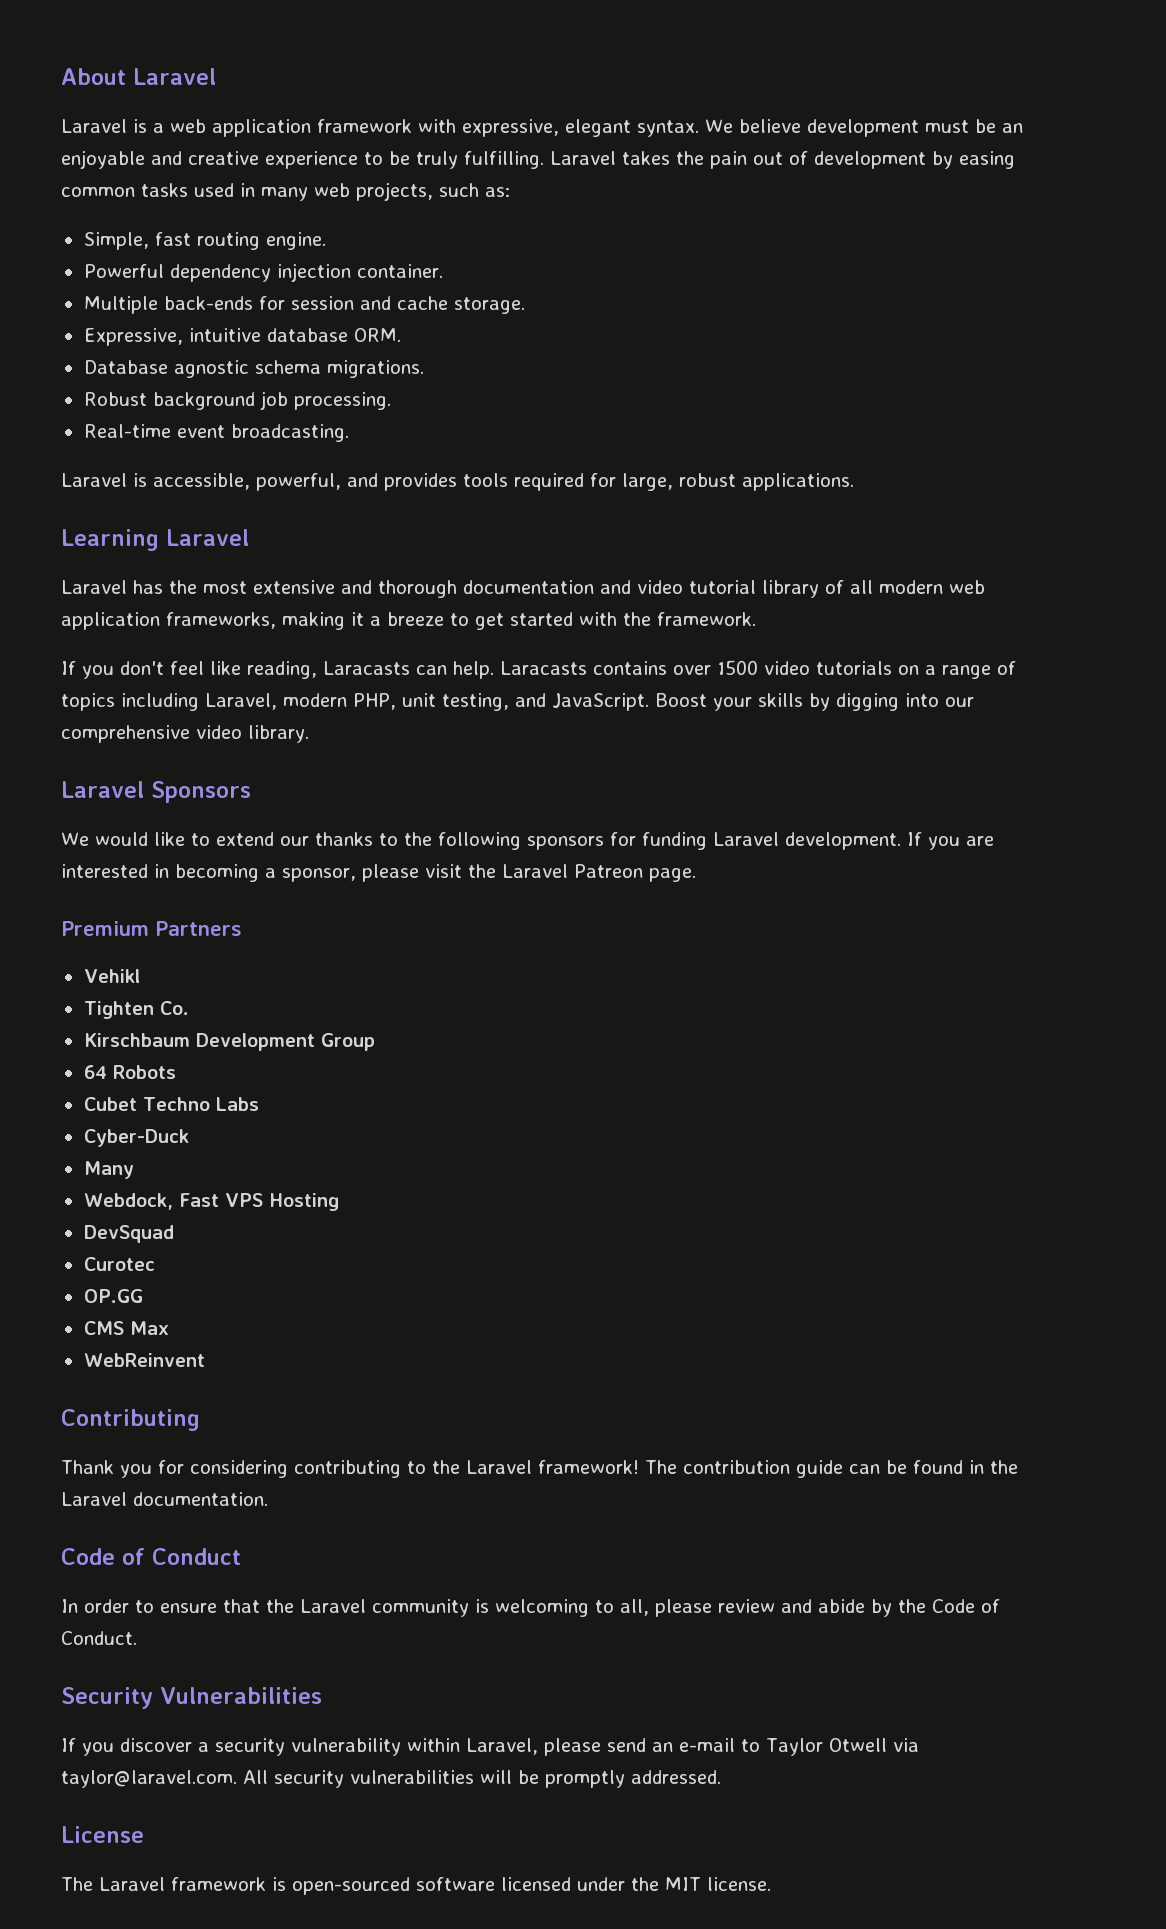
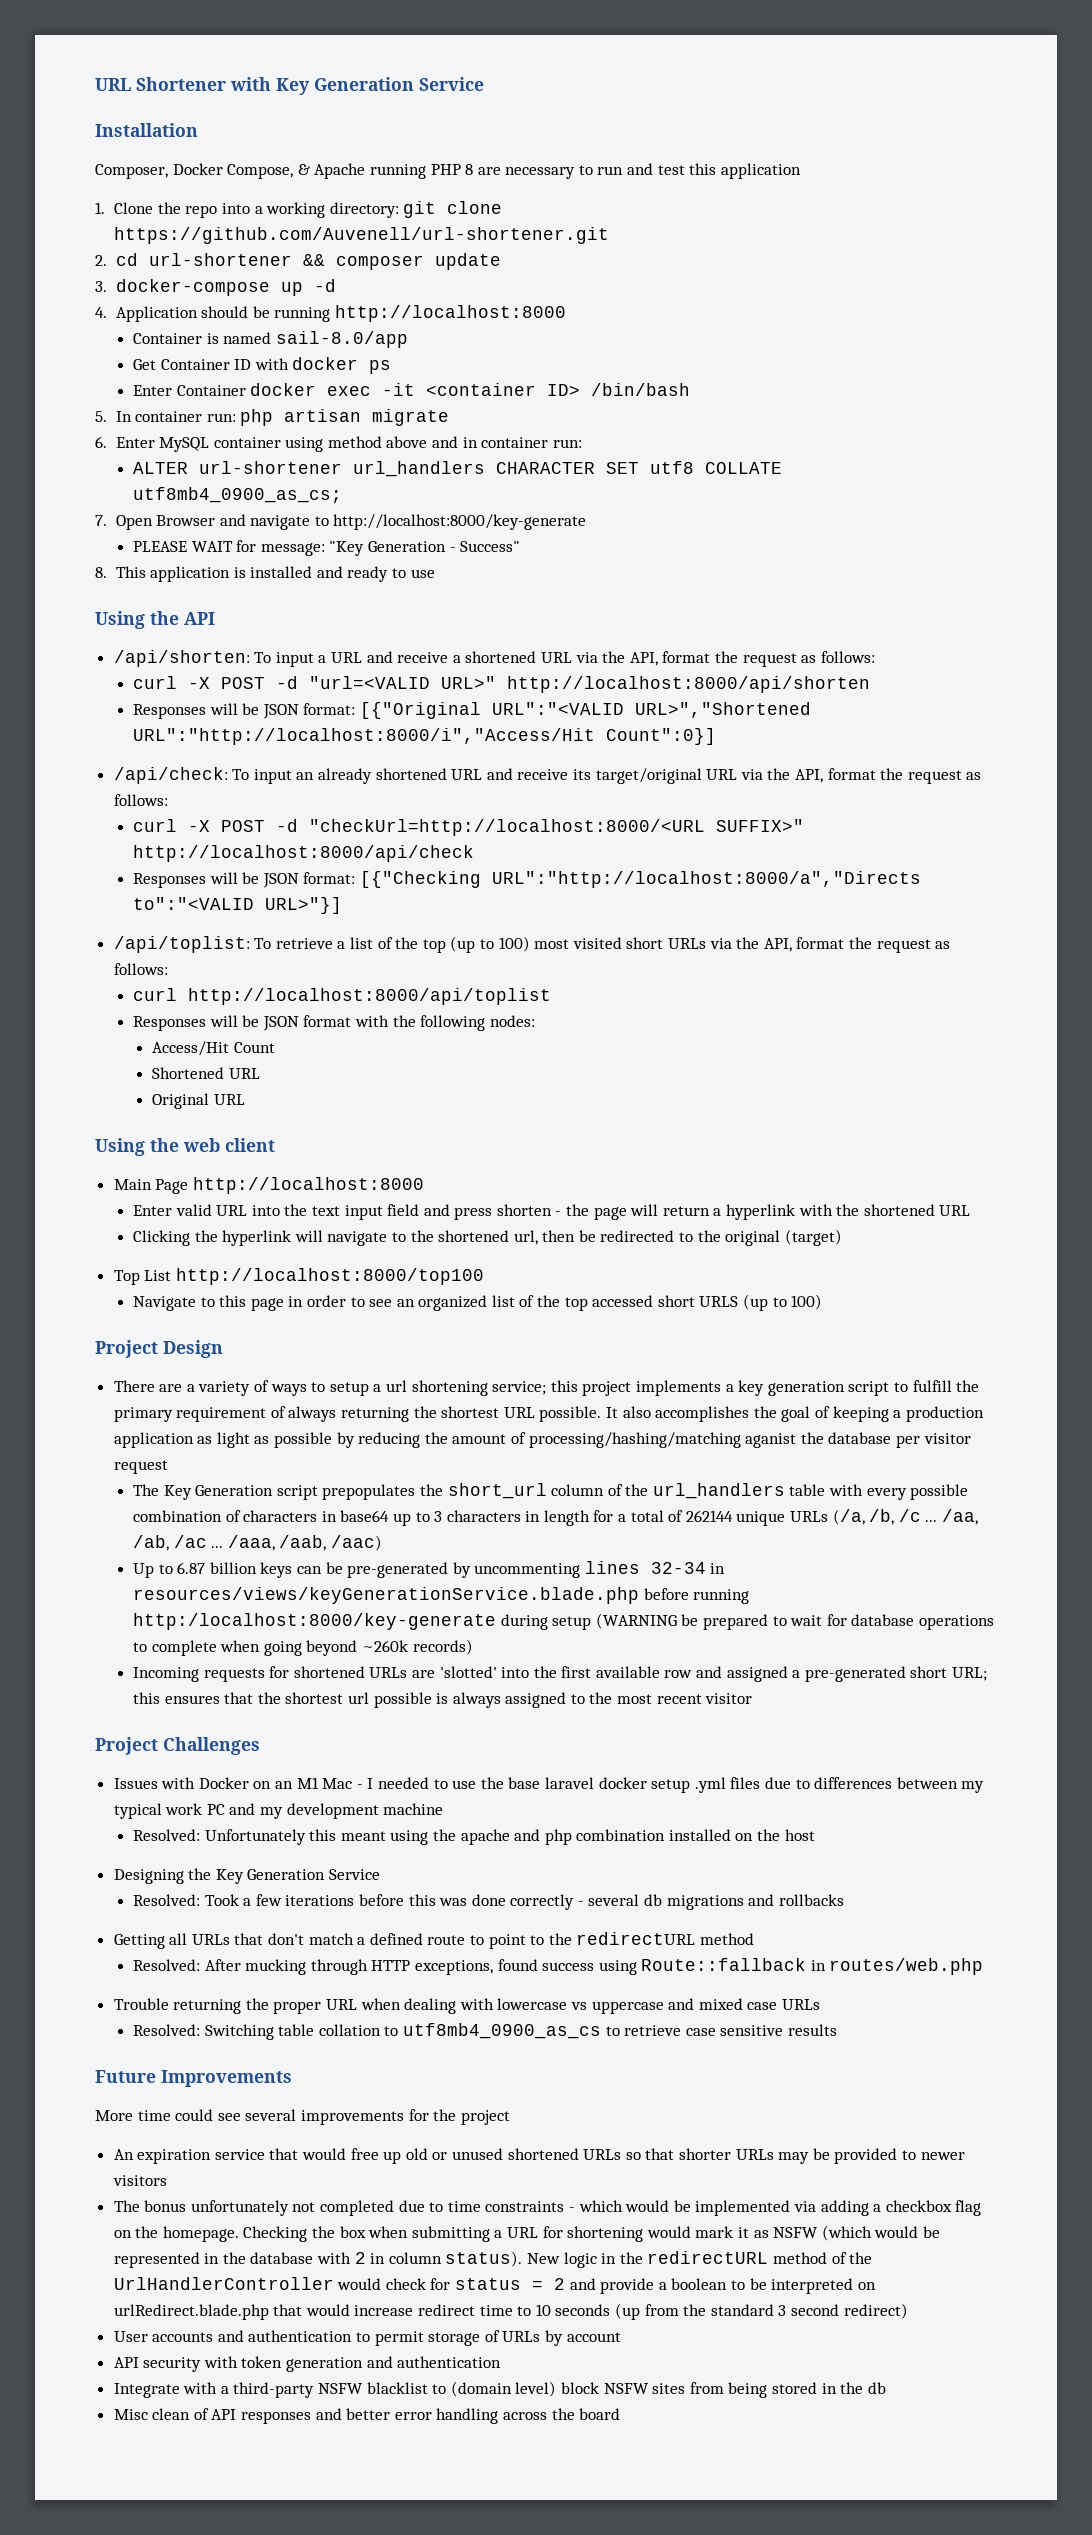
- About Laravel
- Laravel is a web application framework with expressive, elegant syntax. We believe development must be an enjoyable and creative experience to be truly fulfilling. Laravel takes the pain out of development by easing common tasks used in many web projects, such as:
- Simple, fast routing engine.
- Powerful dependency injection container.
- Multiple back-ends for session and cache storage.
- Expressive, intuitive database ORM.
- Database agnostic schema migrations.
- Robust background job processing.
- Real-time event broadcasting.
- Laravel is accessible, powerful, and provides tools required for large, robust applications.
- Learning Laravel
- Laravel has the most extensive and thorough documentation and video tutorial library of all modern web application frameworks, making it a breeze to get started with the framework.
- If you don't feel like reading, Laracasts can help. Laracasts contains over 1500 video tutorials on a range of topics including Laravel, modern PHP, unit testing, and JavaScript. Boost your skills by digging into our comprehensive video library.
- Laravel Sponsors
- We would like to extend our thanks to the following sponsors for funding Laravel development. If you are interested in becoming a sponsor, please visit the Laravel Patreon page.
- Premium Partners
- Vehikl
- Tighten Co.
- Kirschbaum Development Group
- 64 Robots
- Cubet Techno Labs
- Cyber-Duck
- Many
- Webdock, Fast VPS Hosting
- DevSquad
- Curotec
- OP.GG
- CMS Max
- WebReinvent
- Contributing
- Thank you for considering contributing to the Laravel framework! The contribution guide can be found in the Laravel documentation.
- Code of Conduct
- In order to ensure that the Laravel community is welcoming to all, please review and abide by the Code of Conduct.
- Security Vulnerabilities
- If you discover a security vulnerability within Laravel, please send an e-mail to Taylor Otwell via taylor@laravel.com. All security vulnerabilities will be promptly addressed.
- License
- The Laravel framework is open-sourced software licensed under the MIT license.
+ URL Shortener with Key Generation Service
+ Installation
+ Composer, Docker Compose, & Apache running PHP 8 are necessary to run and test this application
+ 1. Clone the repo into a working directory: git clone https://github.com/Auvenell/url-shortener.git
+ 2. cd url-shortener && composer update
+ 3. docker-compose up -d
+ 4. Application should be running http://localhost:8000
+ Container is named sail-8.0/app
+ Get Container ID with docker ps
+ Enter Container docker exec -it <container ID> /bin/bash
+ 5. In container run: php artisan migrate
+ 6. Enter MySQL container using method above and in container run:
+ ALTER url-shortener url_handlers CHARACTER SET utf8 COLLATE utf8mb4_0900_as_cs;
+ 7. Open Browser and navigate to http://localhost:8000/key-generate
+ PLEASE WAIT for message: "Key Generation - Success"
+ 8. This application is installed and ready to use
+ Using the API
+ /api/shorten: To input a URL and receive a shortened URL via the API, format the request as follows:
+ curl -X POST -d "url=<VALID URL>" http://localhost:8000/api/shorten
+ Responses will be JSON format: [{"Original URL":"<VALID URL>","Shortened URL":"http://localhost:8000/i","Access/Hit Count":0}]
+ /api/check: To input an already shortened URL and receive its target/original URL via the API, format the request as follows:
+ curl -X POST -d "checkUrl=http://localhost:8000/<URL SUFFIX>" http://localhost:8000/api/check
+ Responses will be JSON format: [{"Checking URL":"http://localhost:8000/a","Directs to":"<VALID URL>"}]
+ /api/toplist: To retrieve a list of the top (up to 100) most visited short URLs via the API, format the request as follows:
+ curl http://localhost:8000/api/toplist
+ Responses will be JSON format with the following nodes:
+ Access/Hit Count
+ Shortened URL
+ Original URL
+ Using the web client
+ Main Page http://localhost:8000
+ Enter valid URL into the text input field and press shorten - the page will return a hyperlink with the shortened URL
+ Clicking the hyperlink will navigate to the shortened url, then be redirected to the original (target)
+ Top List http://localhost:8000/top100
+ Navigate to this page in order to see an organized list of the top accessed short URLS (up to 100)
+ Project Design
+ There are a variety of ways to setup a url shortening service; this project implements a key generation script to fulfill the primary requirement of always returning the shortest URL possible. It also accomplishes the goal of keeping a production application as light as possible by reducing the amount of processing/hashing/matching aganist the database per visitor request
+ The Key Generation script prepopulates the short_url column of the url_handlers table with every possible combination of characters in base64 up to 3 characters in length for a total of 262144 unique URLs (/a, /b, /c ... /aa, /ab, /ac ... /aaa, /aab, /aac)
+ Up to 6.87 billion keys can be pre-generated by uncommenting lines 32-34 in resources/views/keyGenerationService.blade.php before running http:/localhost:8000/key-generate during setup (WARNING be prepared to wait for database operations to complete when going beyond ~260k records)
+ Incoming requests for shortened URLs are 'slotted' into the first available row and assigned a pre-generated short URL; this ensures that the shortest url possible is always assigned to the most recent visitor
+ Project Challenges
+ Issues with Docker on an M1 Mac - I needed to use the base laravel docker setup .yml files due to differences between my typical work PC and my development machine
+ Resolved: Unfortunately this meant using the apache and php combination installed on the host
+ Designing the Key Generation Service
+ Resolved: Took a few iterations before this was done correctly - several db migrations and rollbacks
+ Getting all URLs that don't match a defined route to point to the redirectURL method
+ Resolved: After mucking through HTTP exceptions, found success using Route::fallback in routes/web.php
+ Trouble returning the proper URL when dealing with lowercase vs uppercase and mixed case URLs
+ Resolved: Switching table collation to utf8mb4_0900_as_cs to retrieve case sensitive results
+ Future Improvements
+ More time could see several improvements for the project
+ An expiration service that would free up old or unused shortened URLs so that shorter URLs may be provided to newer visitors
+ The bonus unfortunately not completed due to time constraints - which would be implemented via adding a checkbox flag on the homepage. Checking the box when submitting a URL for shortening would mark it as NSFW (which would be represented in the database with 2 in column status). New logic in the redirectURL method of the UrlHandlerController would check for status = 2 and provide a boolean to be interpreted on urlRedirect.blade.php that would increase redirect time to 10 seconds (up from the standard 3 second redirect)
+ User accounts and authentication to permit storage of URLs by account
+ API security with token generation and authentication
+ Integrate with a third-party NSFW blacklist to (domain level) block NSFW sites from being stored in the db
+ Misc clean of API responses and better error handling across the board

